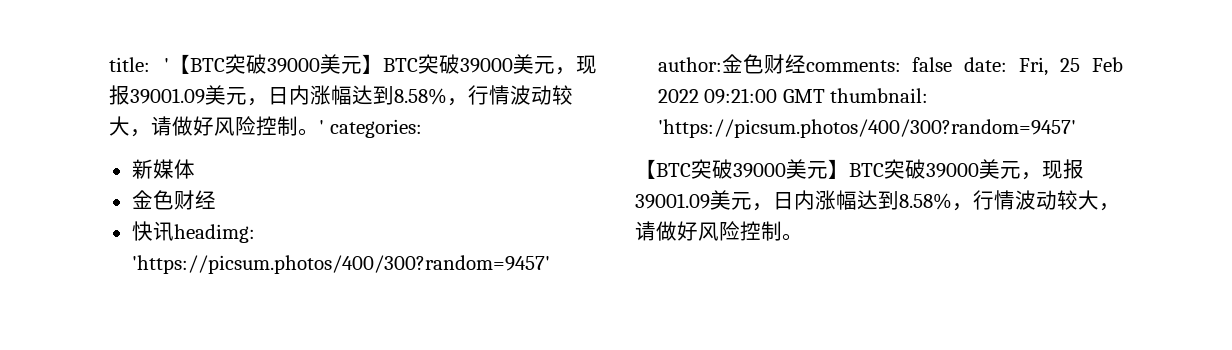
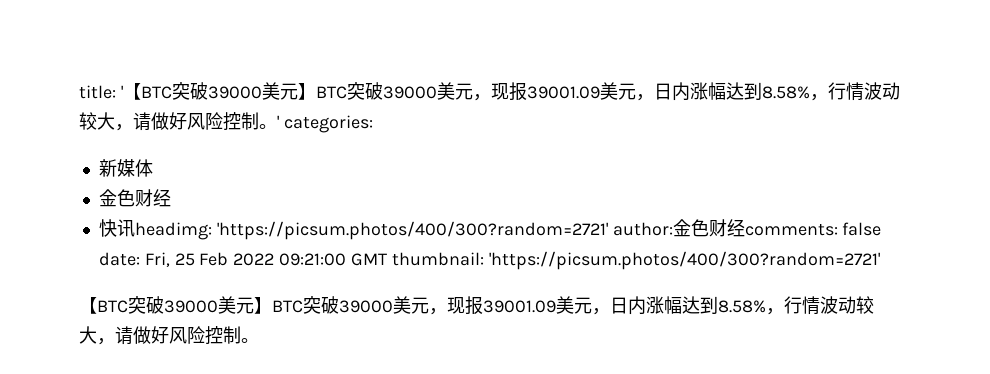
- 快讯headimg: 'https://picsum.photos/400/300?random=9457' author:金色财经comments: false date: Fri, 25 Feb 2022 09:21:00 GMT thumbnail: 'https://picsum.photos/400/300?random=9457'
+ 快讯headimg: 'https://picsum.photos/400/300?random=2721' author:金色财经comments: false date: Fri, 25 Feb 2022 09:21:00 GMT thumbnail: 'https://picsum.photos/400/300?random=2721'

